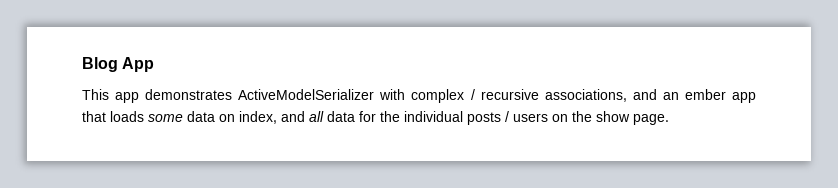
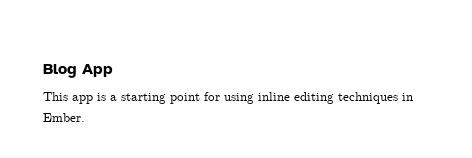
- This app demonstrates ActiveModelSerializer with complex / recursive associations, and an ember app that loads some data on index, and all data for the individual posts / users on the show page.
+ This app is a starting point for using inline editing techniques in Ember.

